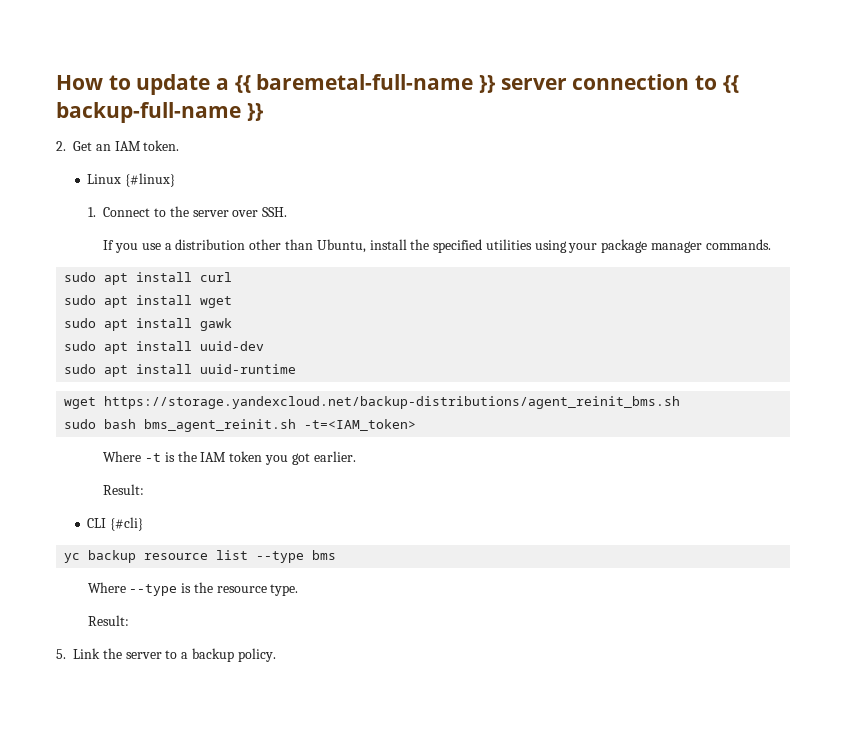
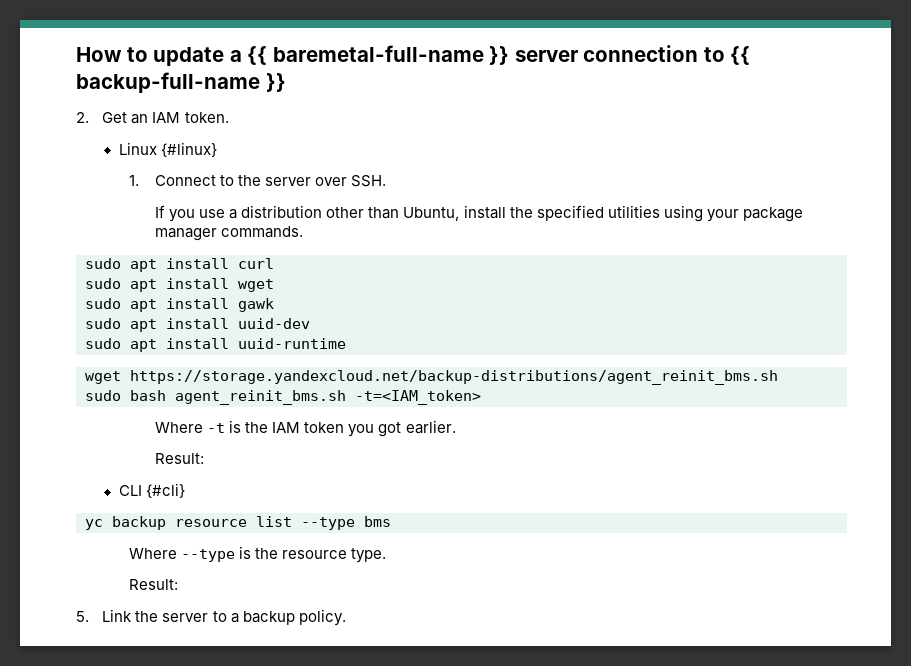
- sudo bash bms_agent_reinit.sh -t=<IAM_token>
+ sudo bash agent_reinit_bms.sh -t=<IAM_token>

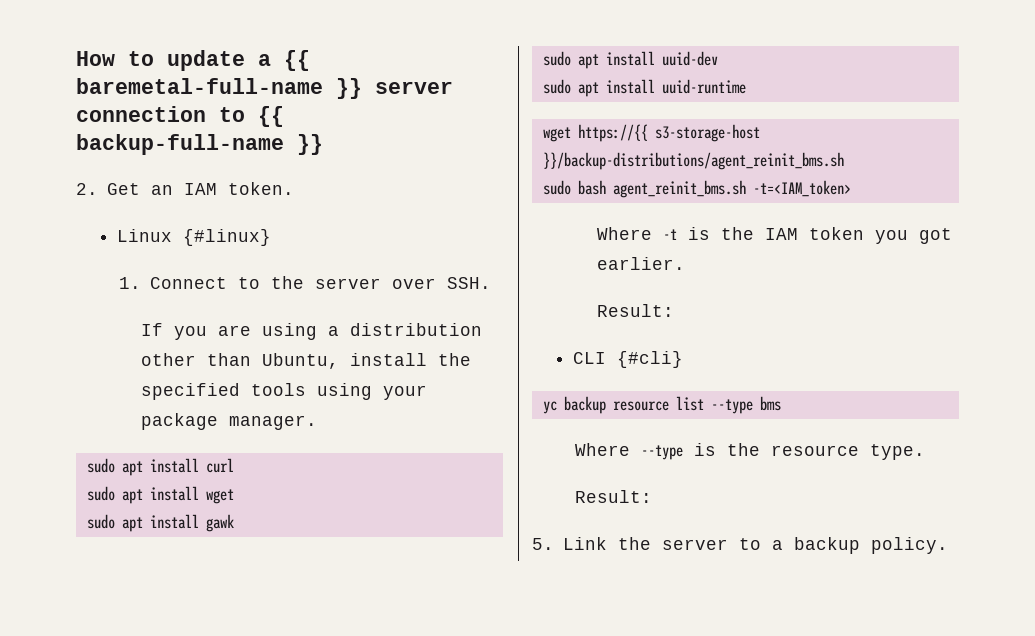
- If you use a distribution other than Ubuntu, install the specified utilities using your package manager commands.
+ If you are using a distribution other than Ubuntu, install the specified tools using your package manager.
- wget https://storage.yandexcloud.net/backup-distributions/agent_reinit_bms.sh
+ wget https://{{ s3-storage-host }}/backup-distributions/agent_reinit_bms.sh

